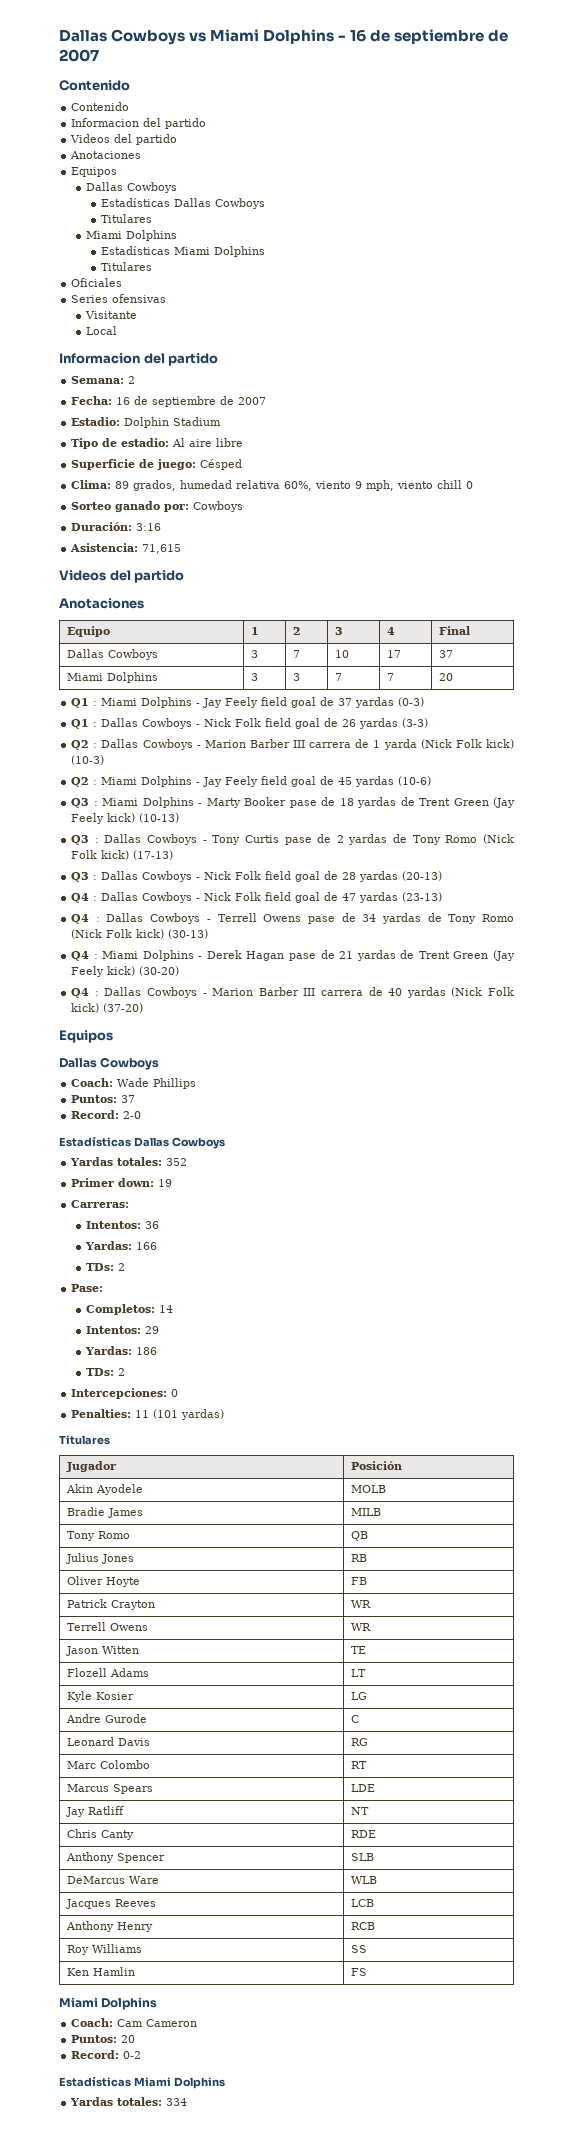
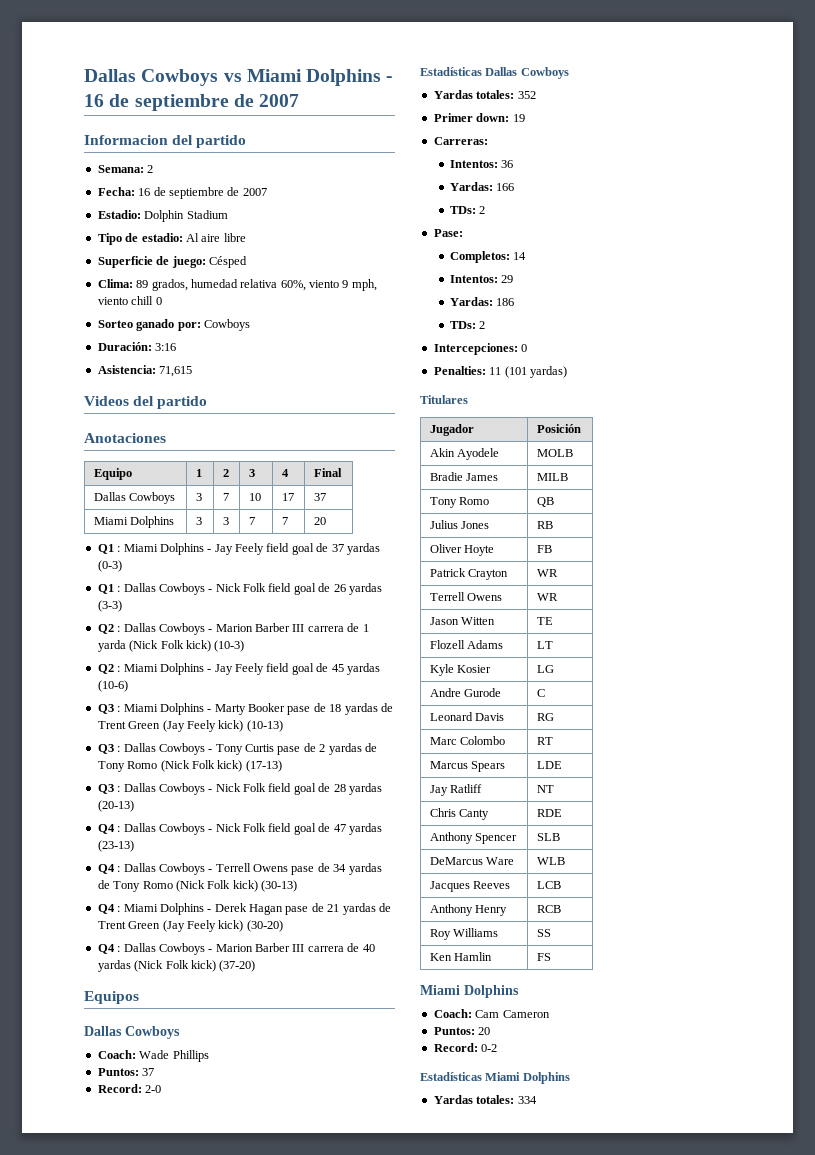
  Dallas Cowboys vs Miami Dolphins - 16 de septiembre de 2007
- Contenido
- Contenido
- Informacion del partido
- Videos del partido
- Anotaciones
- Equipos
- Dallas Cowboys
- Estadísticas Dallas Cowboys
- Titulares
- Miami Dolphins
- Estadísticas Miami Dolphins
- Titulares
- Oficiales
- Series ofensivas
- Visitante
- Local

